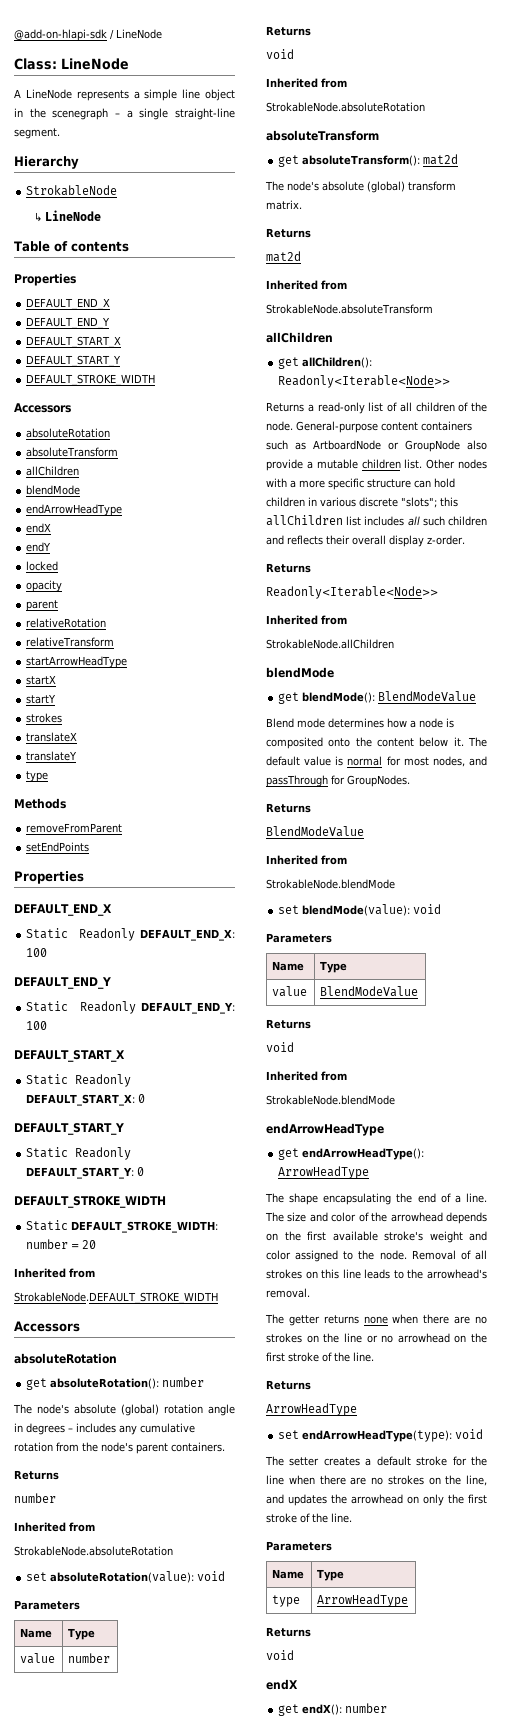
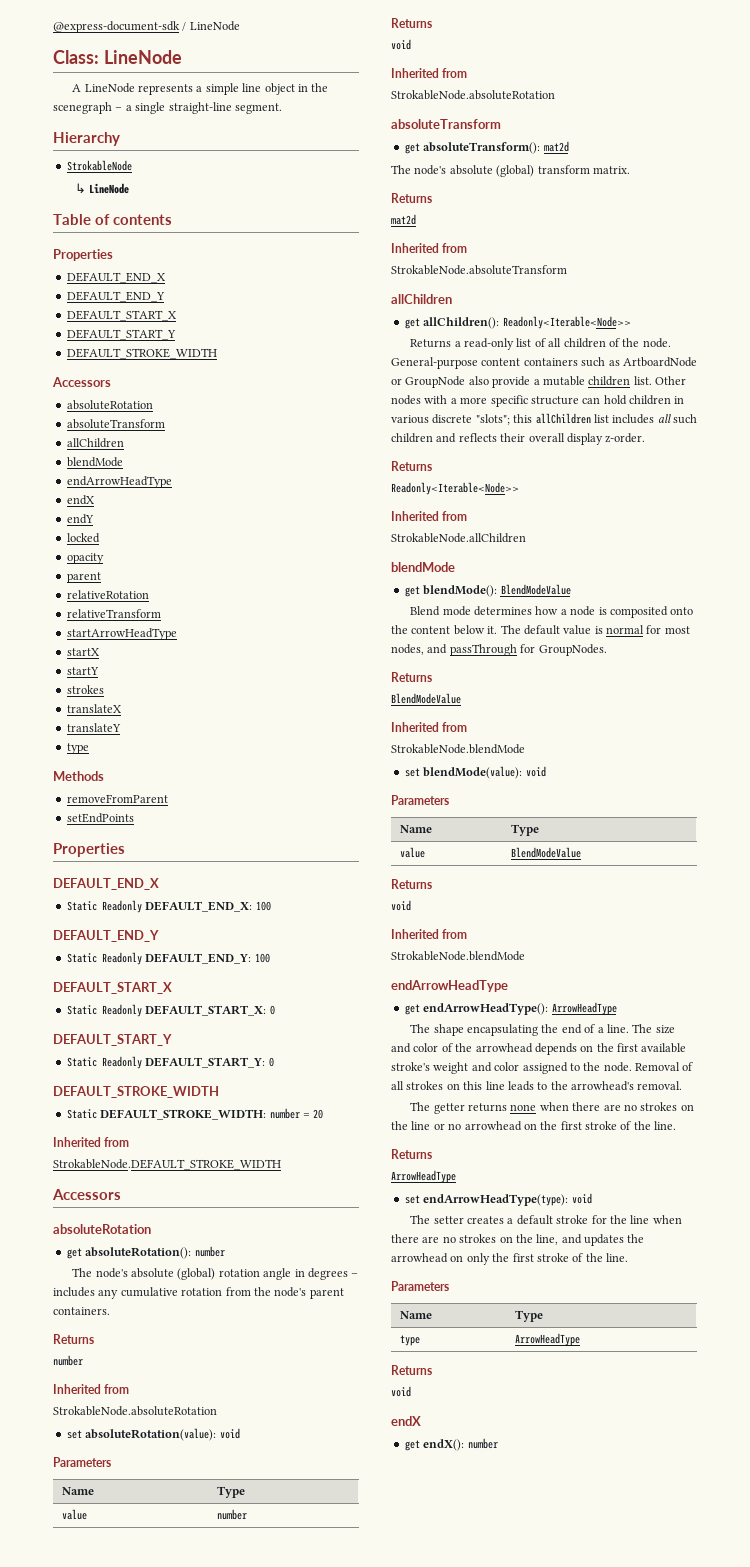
- @add-on-hlapi-sdk / LineNode
+ @express-document-sdk / LineNode

